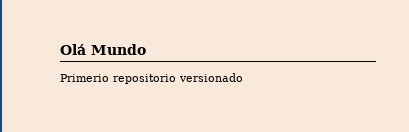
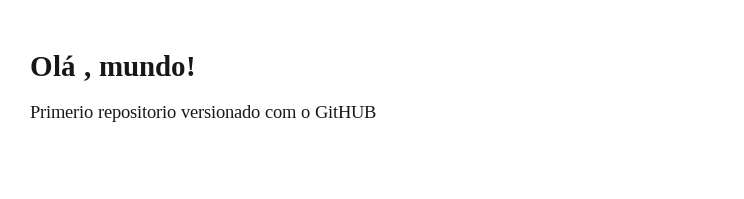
- Olá Mundo
+ Olá , mundo!
- Primerio repositorio versionado
+ Primerio repositorio versionado com o GitHUB

